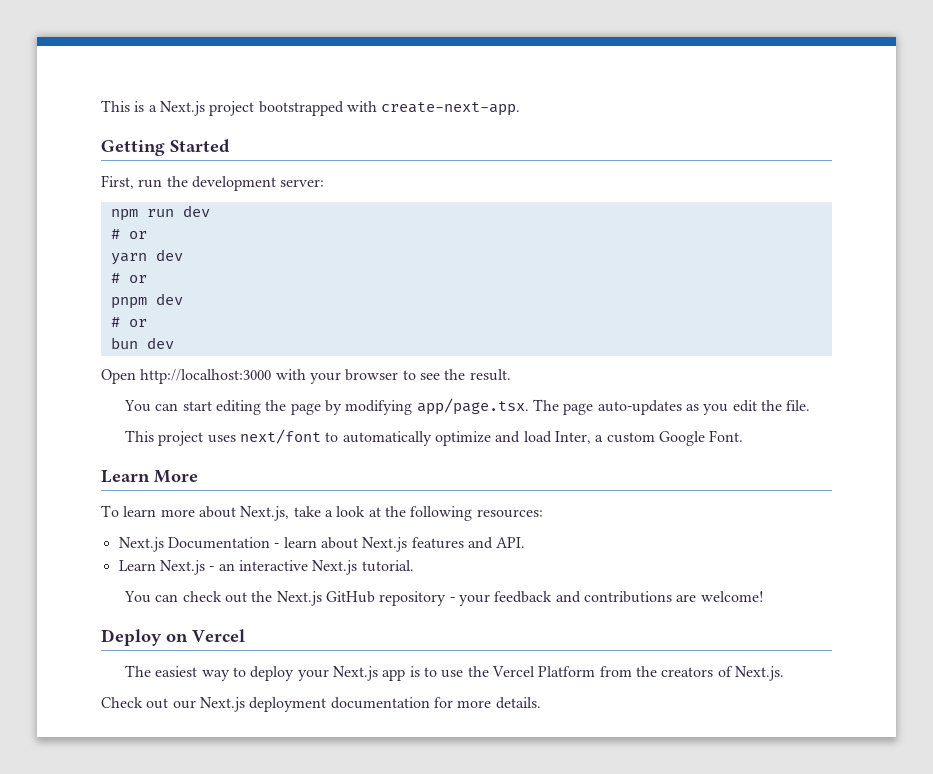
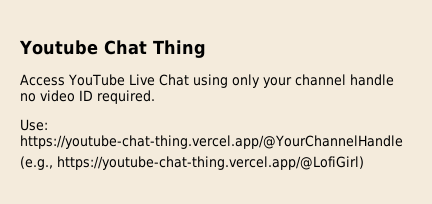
- This is a Next.js project bootstrapped with create-next-app.
- Getting Started
- First, run the development server:
- npm run dev
- # or
- yarn dev
- # or
- pnpm dev
- # or
- bun dev
- Open http://localhost:3000 with your browser to see the result.
- You can start editing the page by modifying app/page.tsx. The page auto-updates as you edit the file.
- This project uses next/font to automatically optimize and load Inter, a custom Google Font.
- Learn More
- To learn more about Next.js, take a look at the following resources:
- Next.js Documentation - learn about Next.js features and API.
- Learn Next.js - an interactive Next.js tutorial.
- You can check out the Next.js GitHub repository - your feedback and contributions are welcome!
- Deploy on Vercel
- The easiest way to deploy your Next.js app is to use the Vercel Platform from the creators of Next.js.
- Check out our Next.js deployment documentation for more details.
+ Youtube Chat Thing
+ Access YouTube Live Chat using only your channel handle no video ID required.
+ Use: https://youtube-chat-thing.vercel.app/@YourChannelHandle
+ (e.g., https://youtube-chat-thing.vercel.app/@LofiGirl)

